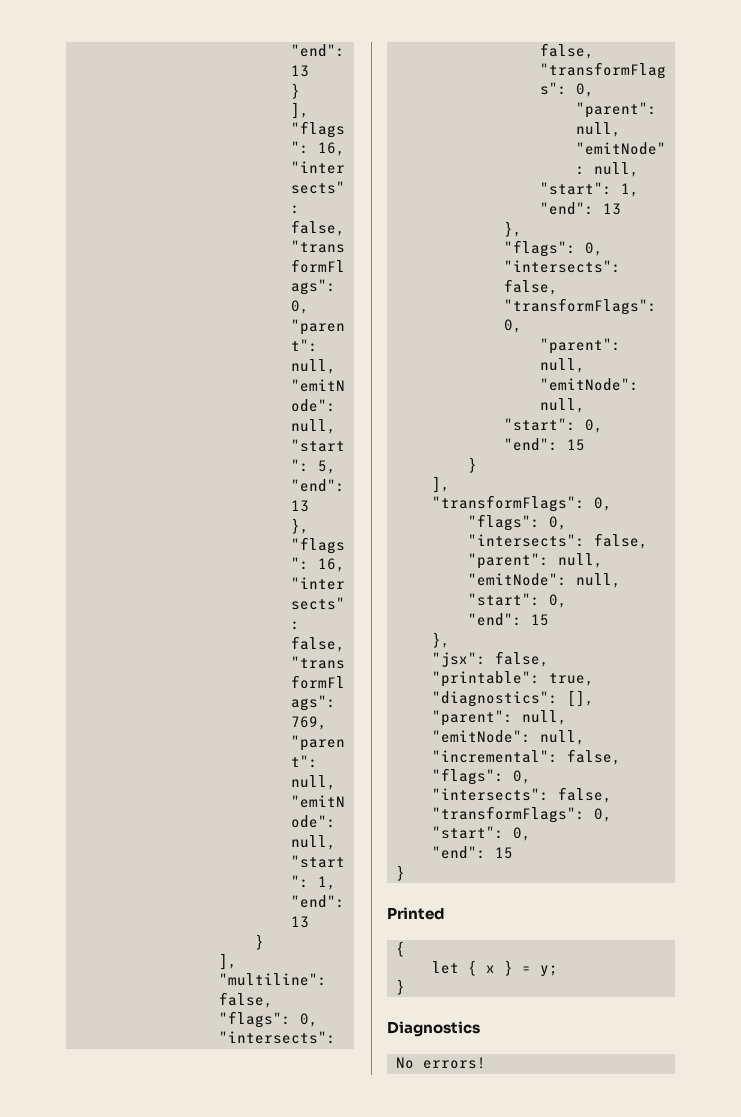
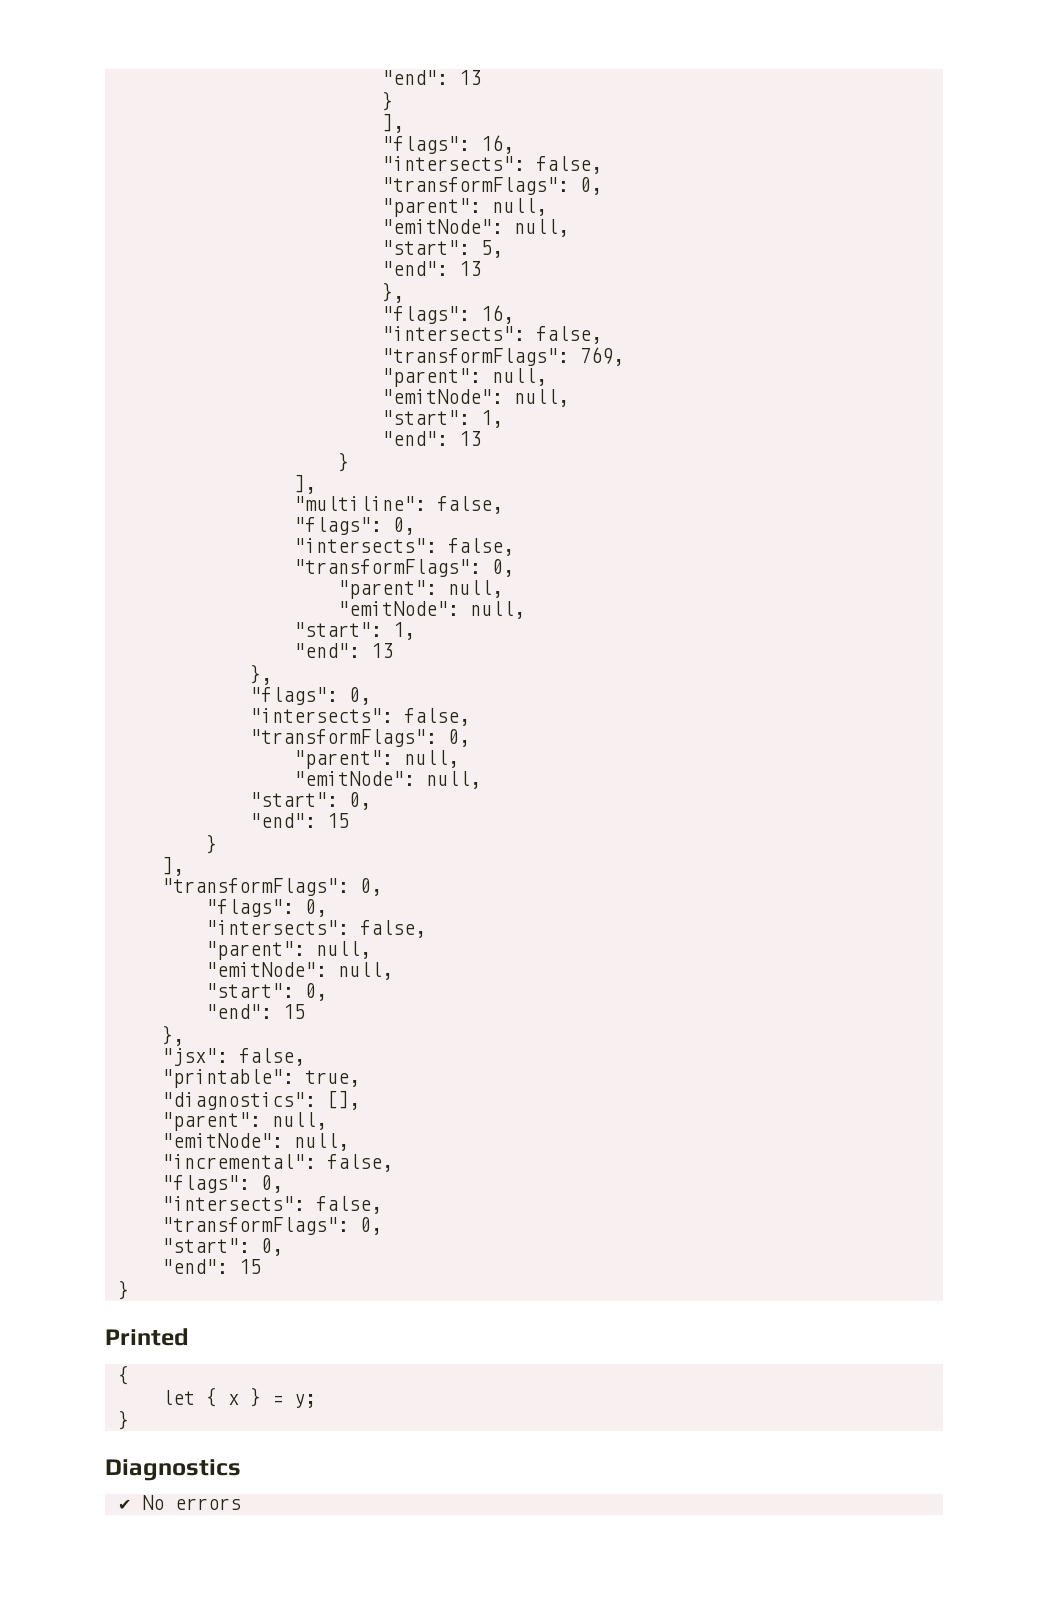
- No errors!
+ ✔ No errors

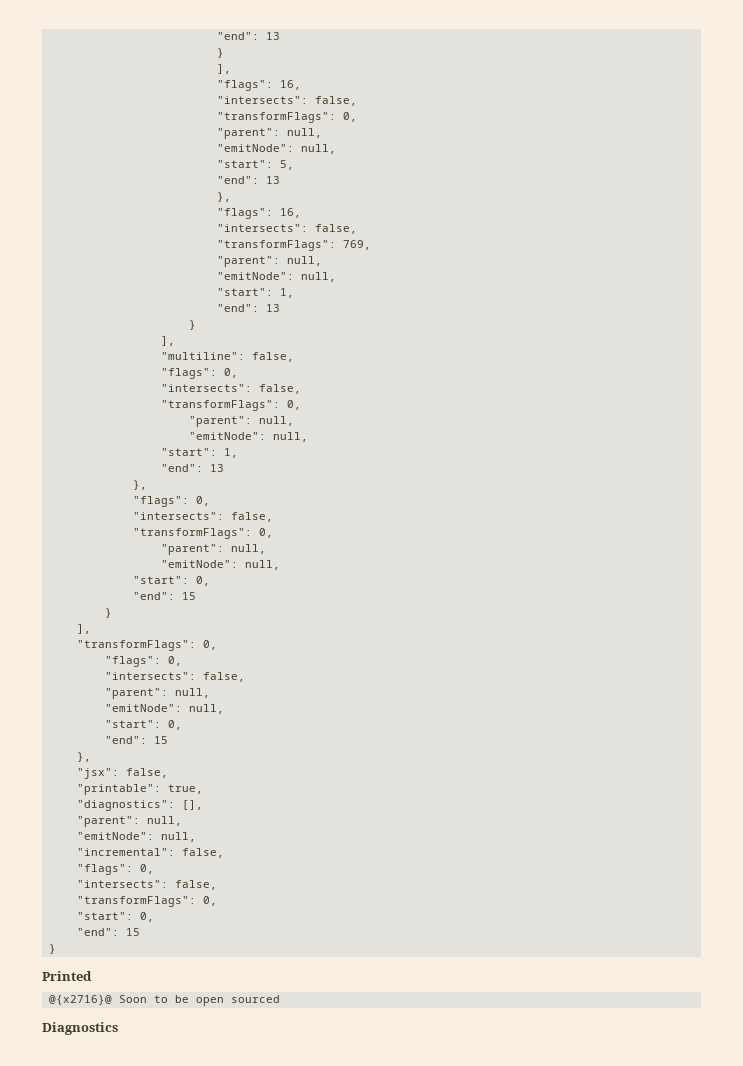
  Printed
- {
- let { x } = y;
- }
+ @{x2716}@ Soon to be open sourced
  Diagnostics
- ✔ No errors

